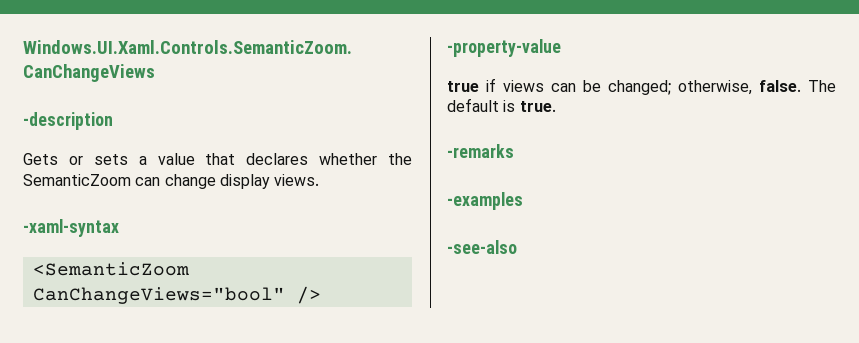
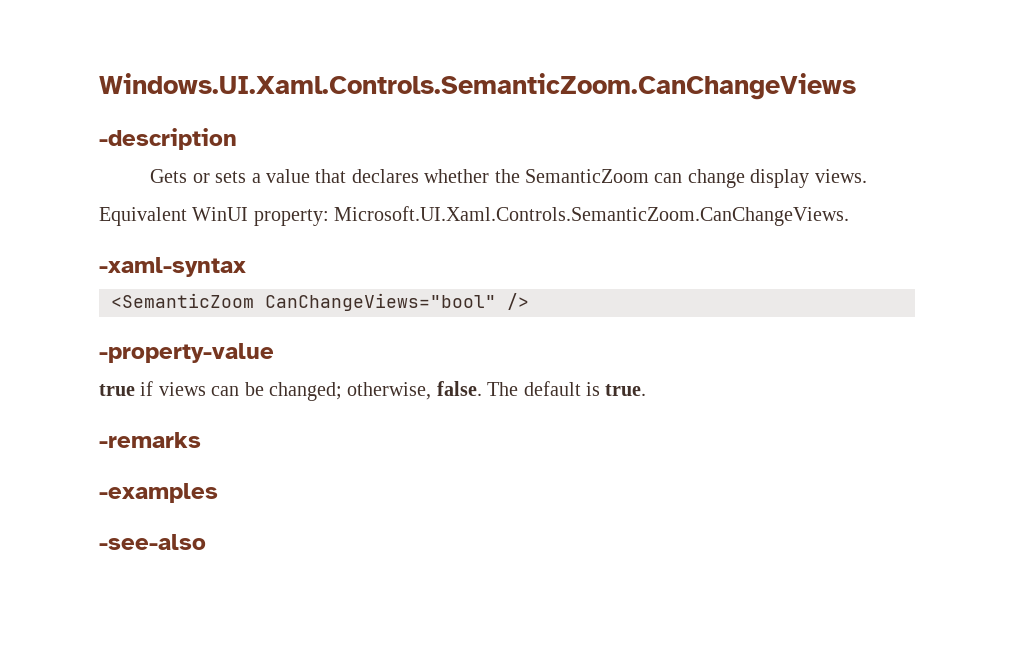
+ Equivalent WinUI property: Microsoft.UI.Xaml.Controls.SemanticZoom.CanChangeViews.

